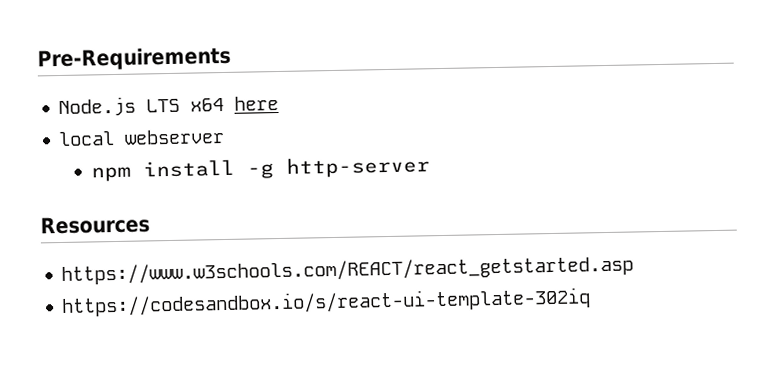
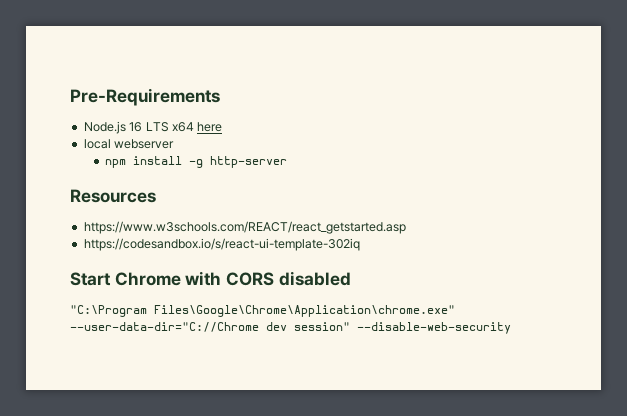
- Node.js LTS x64 here
+ Node.js 16 LTS x64 here
+ Start Chrome with CORS disabled
+ "C:\Program Files\Google\Chrome\Application\chrome.exe" --user-data-dir="C://Chrome dev session" --disable-web-security

